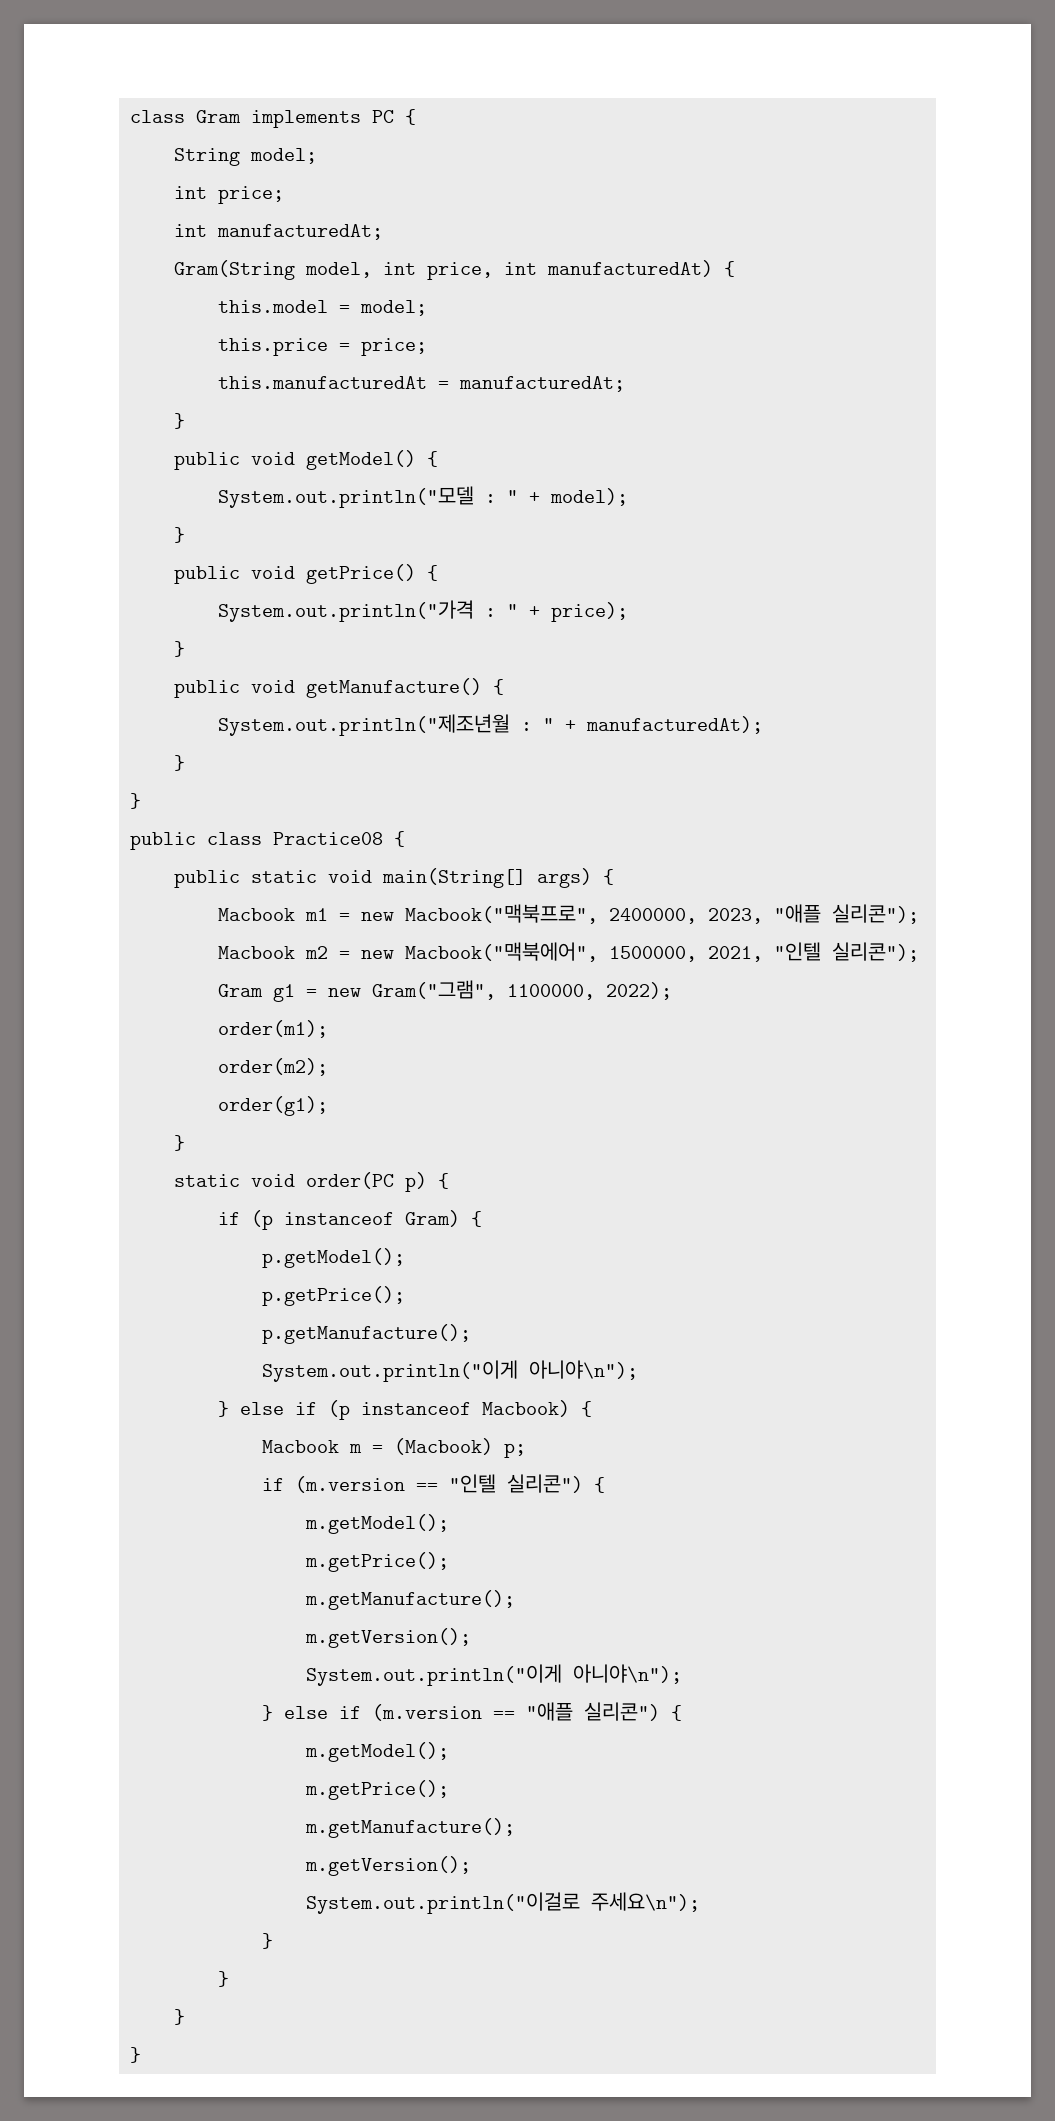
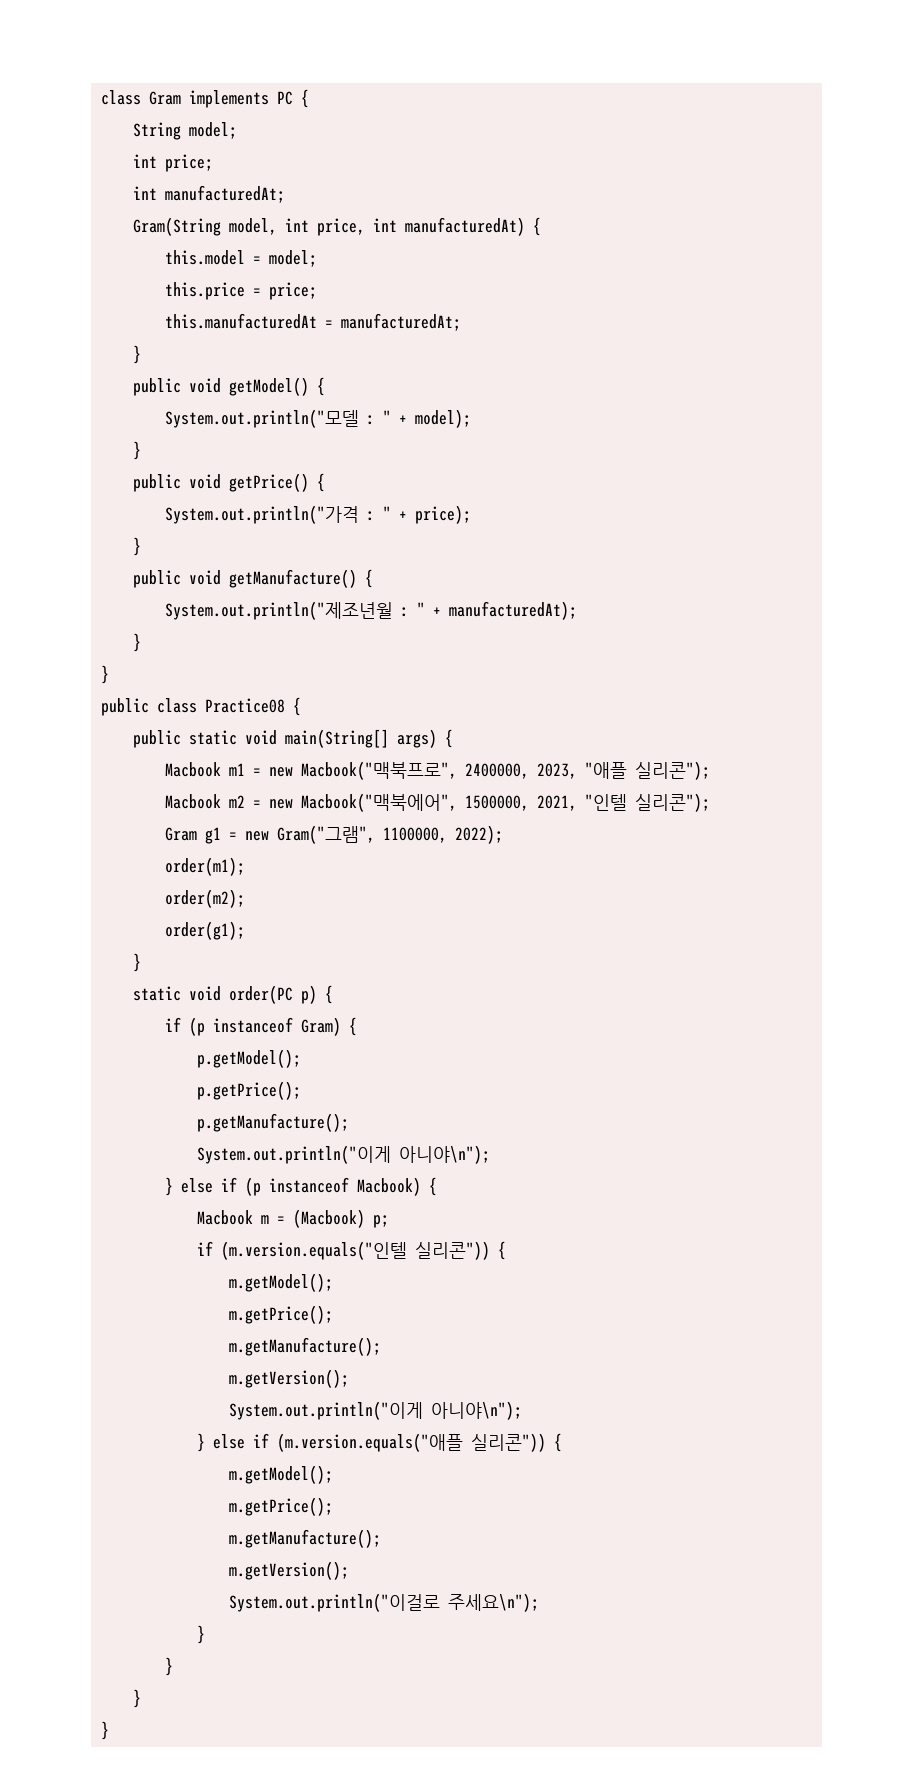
- if (m.version == "인텔 실리콘") {
+ if (m.version.equals("인텔 실리콘")) {
- } else if (m.version == "애플 실리콘") {
+ } else if (m.version.equals("애플 실리콘")) {

